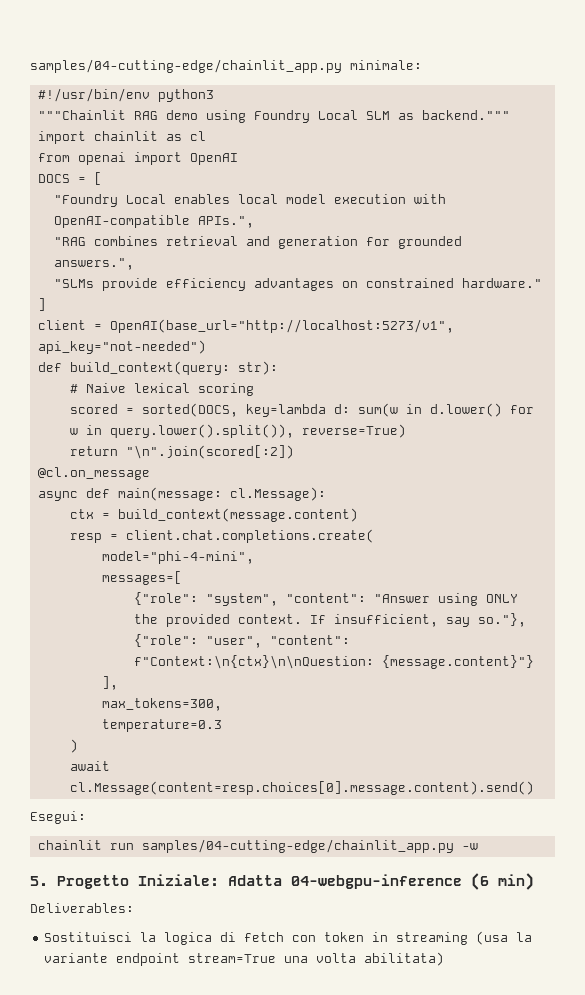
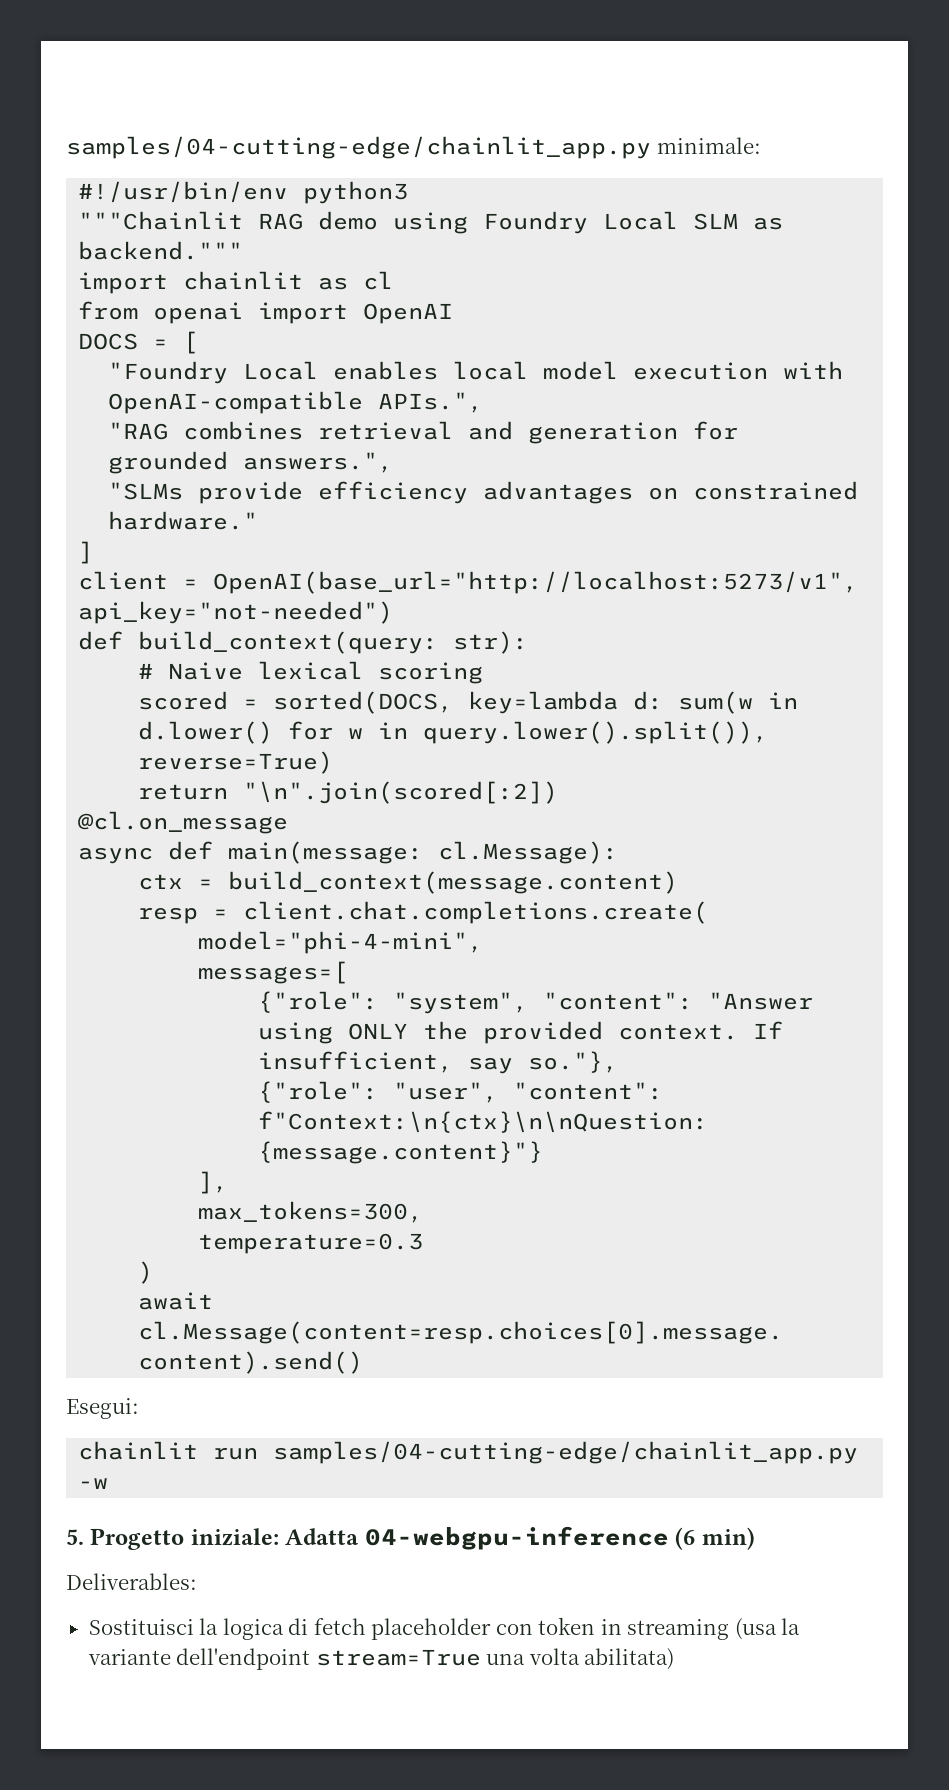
- 5. Progetto Iniziale: Adatta 04-webgpu-inference (6 min)
+ 5. Progetto iniziale: Adatta 04-webgpu-inference (6 min)
- Sostituisci la logica di fetch con token in streaming (usa la variante endpoint stream=True una volta abilitata)
+ Sostituisci la logica di fetch placeholder con token in streaming (usa la variante dell'endpoint stream=True una volta abilitata)

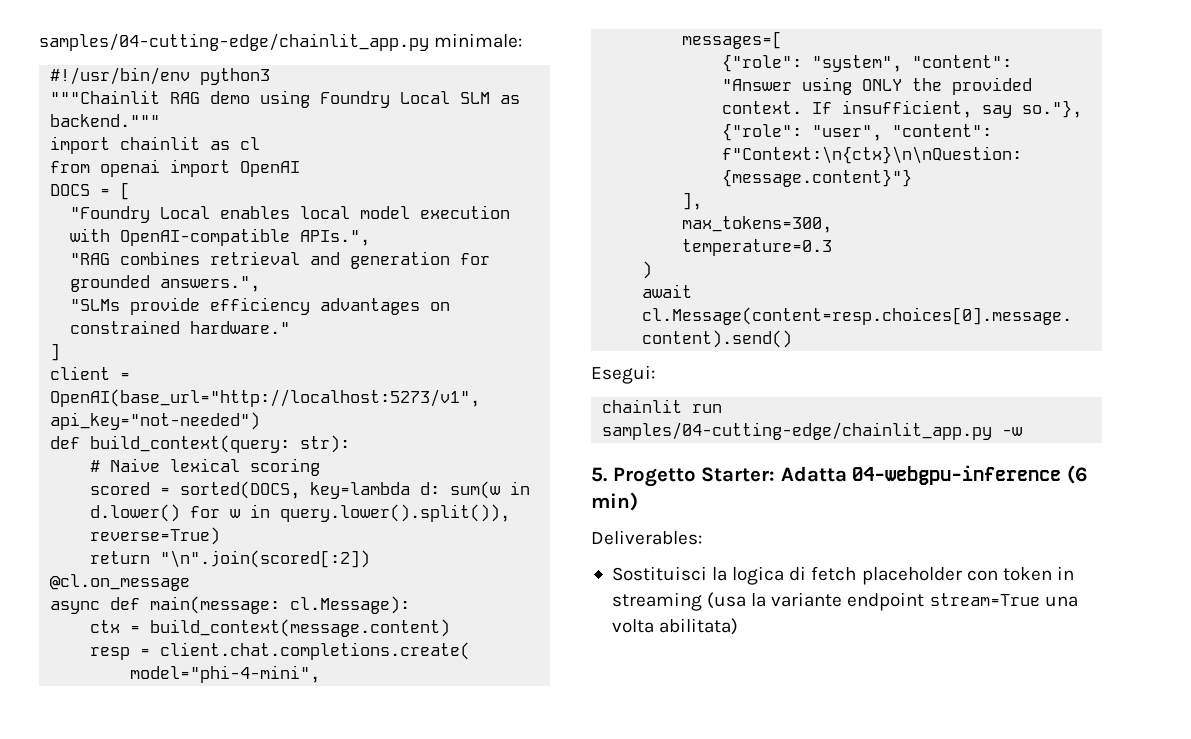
- 5. Progetto iniziale: Adatta 04-webgpu-inference (6 min)
+ 5. Progetto Starter: Adatta 04-webgpu-inference (6 min)
- Sostituisci la logica di fetch placeholder con token in streaming (usa la variante dell'endpoint stream=True una volta abilitata)
+ Sostituisci la logica di fetch placeholder con token in streaming (usa la variante endpoint stream=True una volta abilitata)

